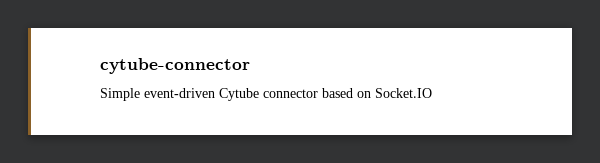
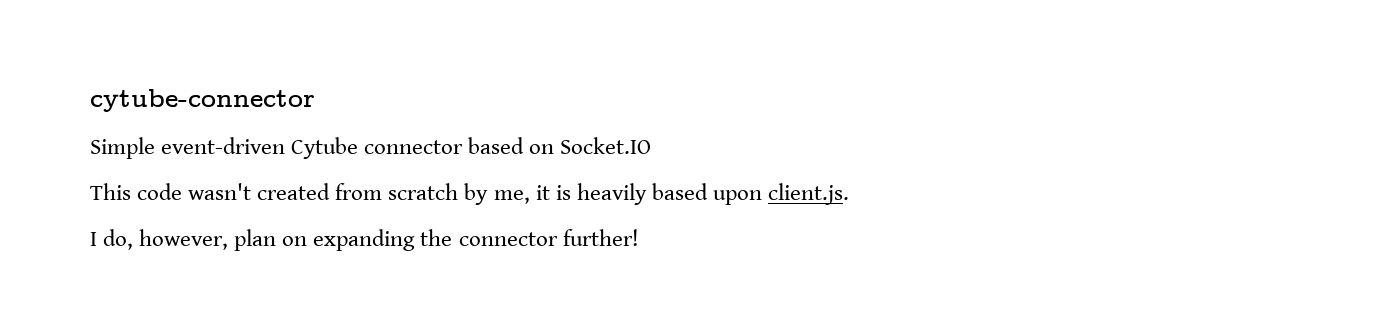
+ This code wasn't created from scratch by me, it is heavily based upon client.js.
+ I do, however, plan on expanding the connector further!

